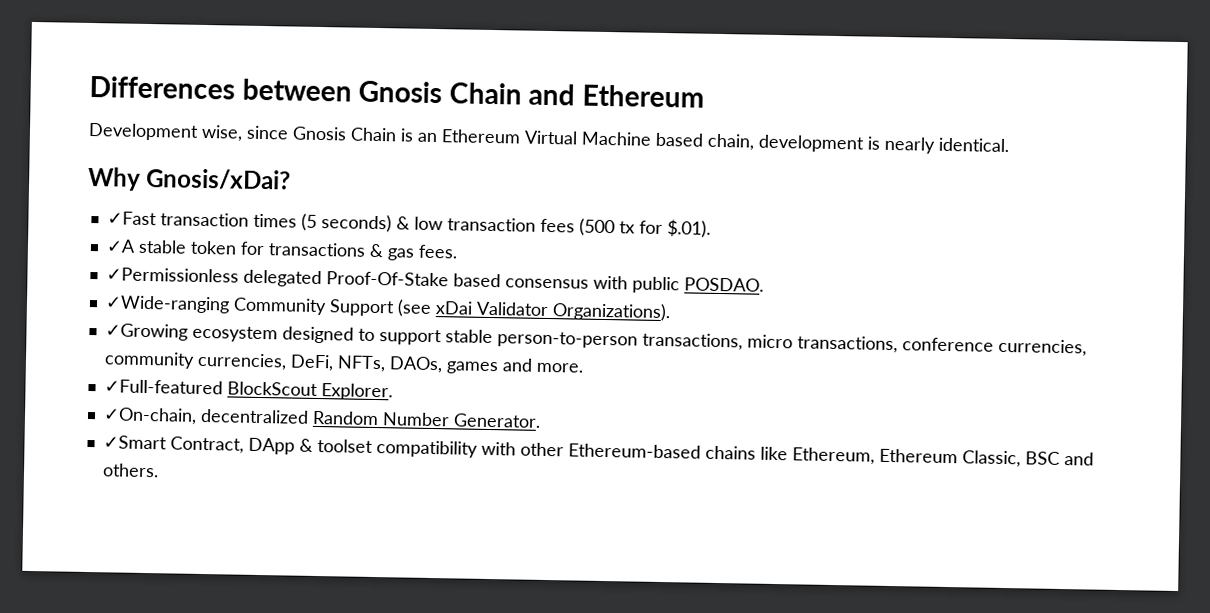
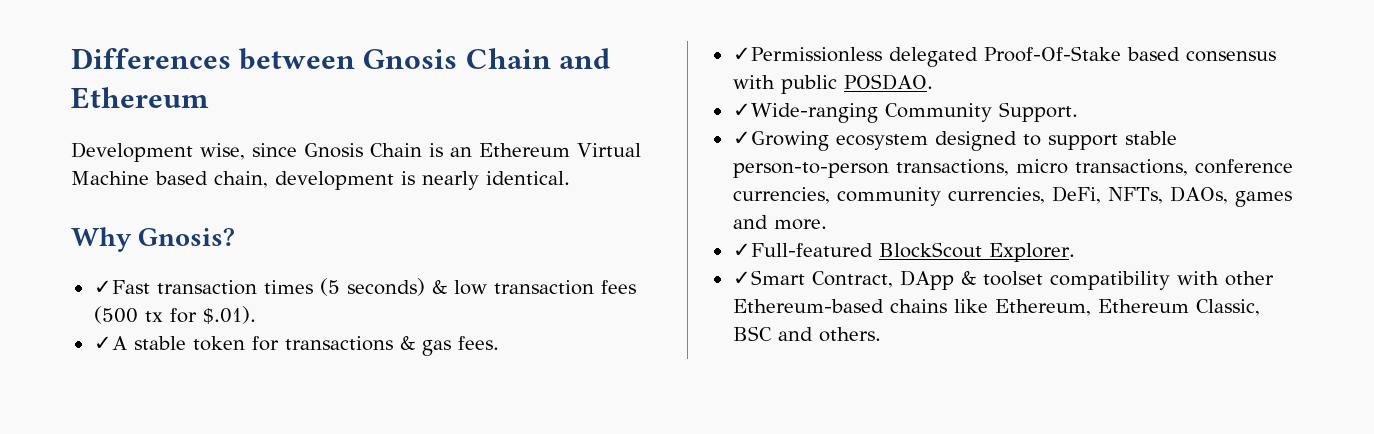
- Why Gnosis/xDai?
+ Why Gnosis?
- ✓Wide-ranging Community Support (see xDai Validator Organizations).
+ ✓Wide-ranging Community Support.
- ✓On-chain, decentralized Random Number Generator.

